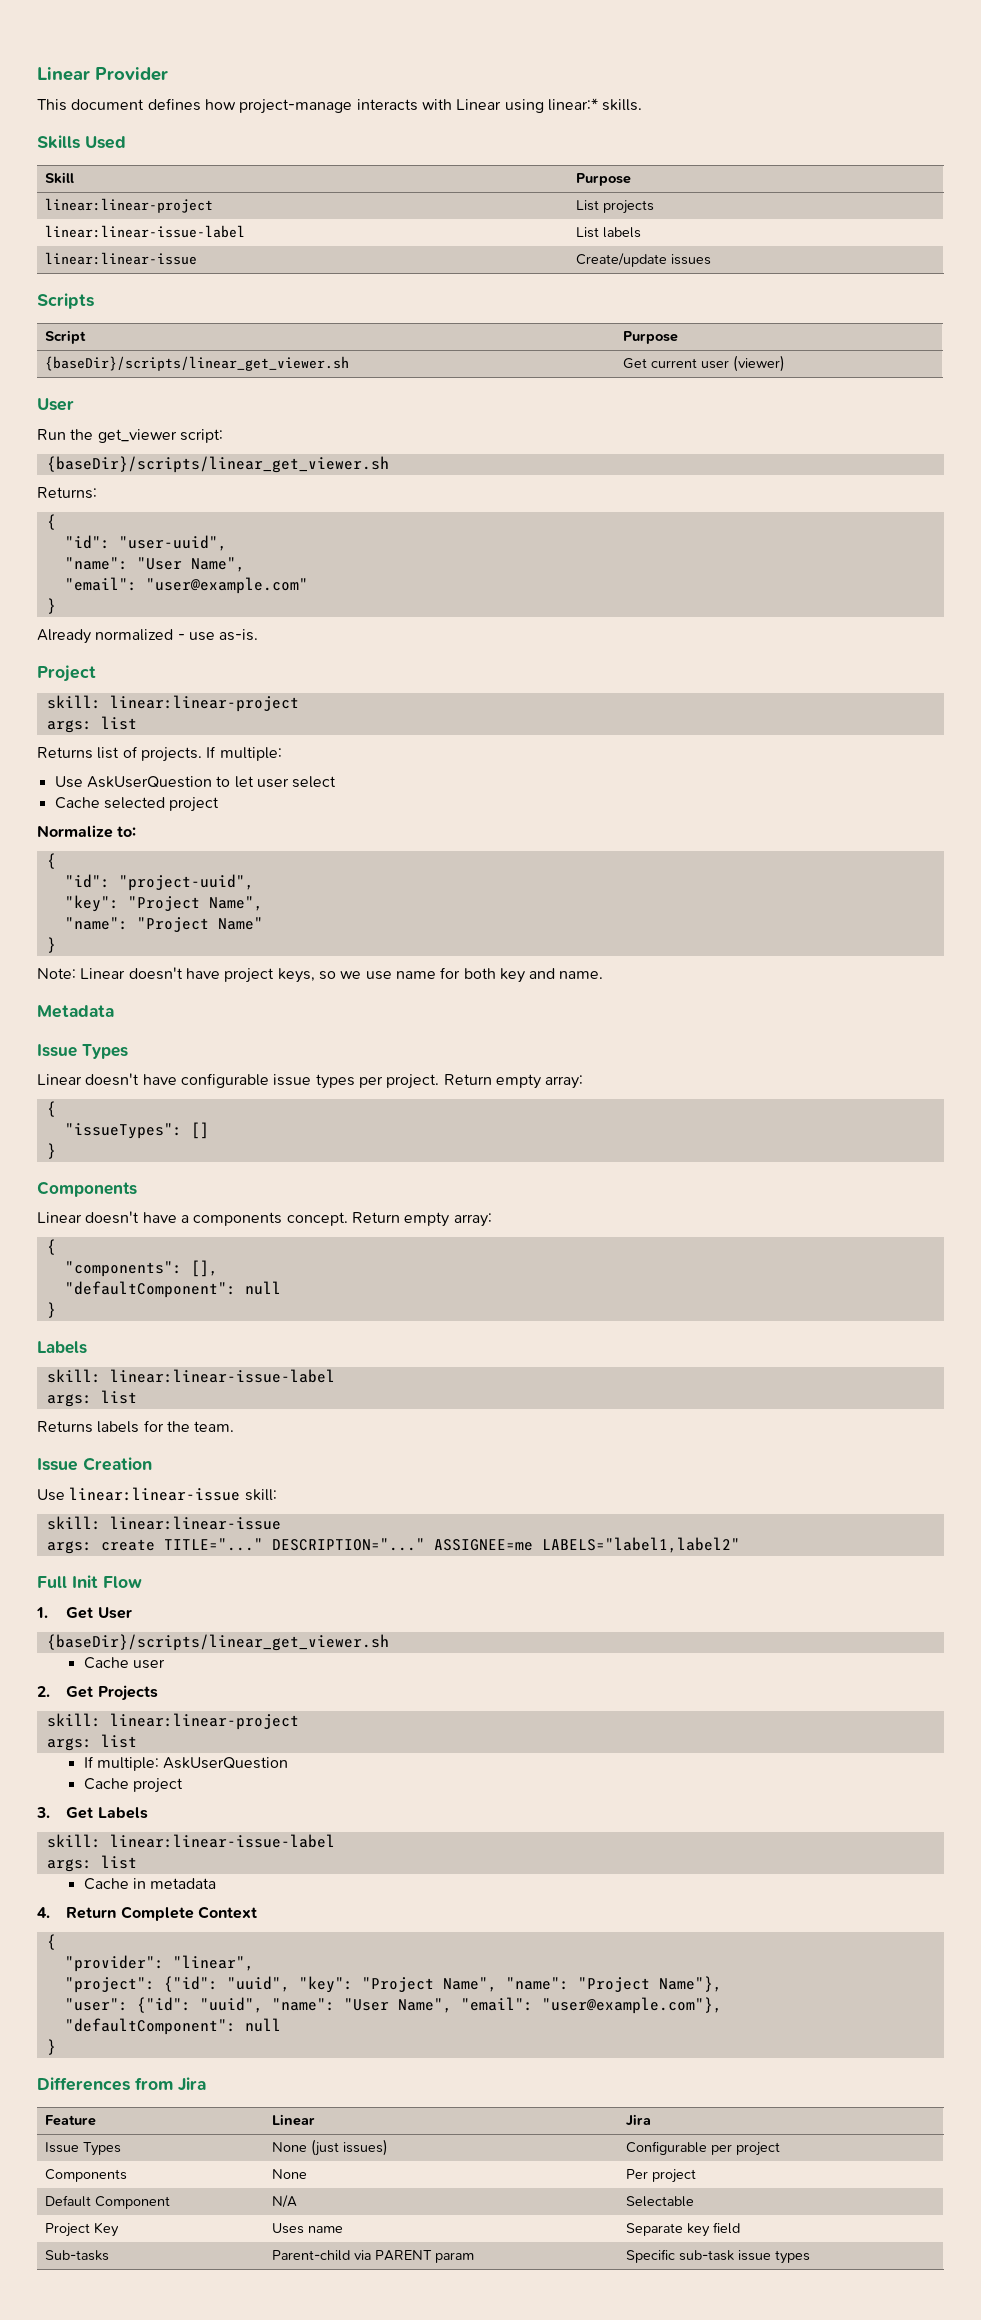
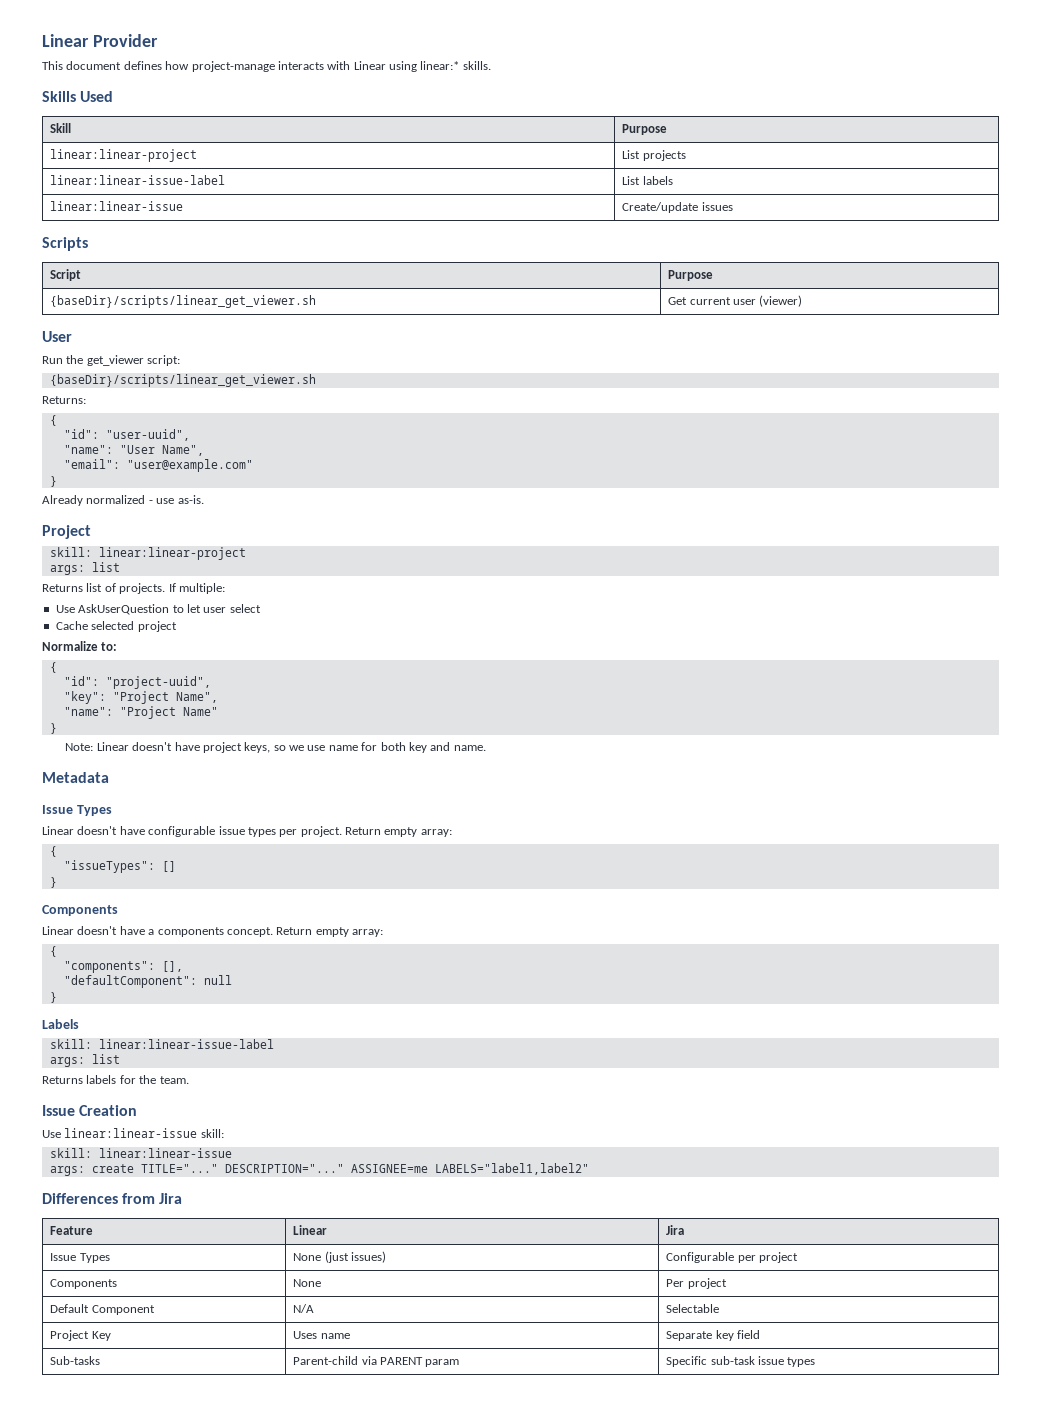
- Full Init Flow
- 1. Get User
- {baseDir}/scripts/linear_get_viewer.sh
- Cache user
- 2. Get Projects
- skill: linear:linear-project
- args: list
- If multiple: AskUserQuestion
- Cache project
- 3. Get Labels
- skill: linear:linear-issue-label
- args: list
- Cache in metadata
- 4. Return Complete Context
- {
- "provider": "linear",
- "project": {"id": "uuid", "key": "Project Name", "name": "Project Name"},
- "user": {"id": "uuid", "name": "User Name", "email": "user@example.com"},
- "defaultComponent": null
- }

